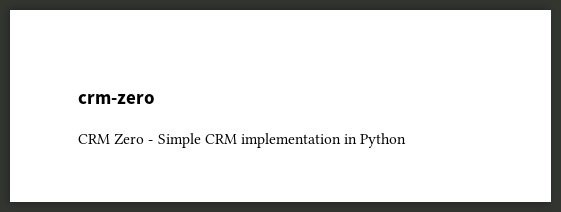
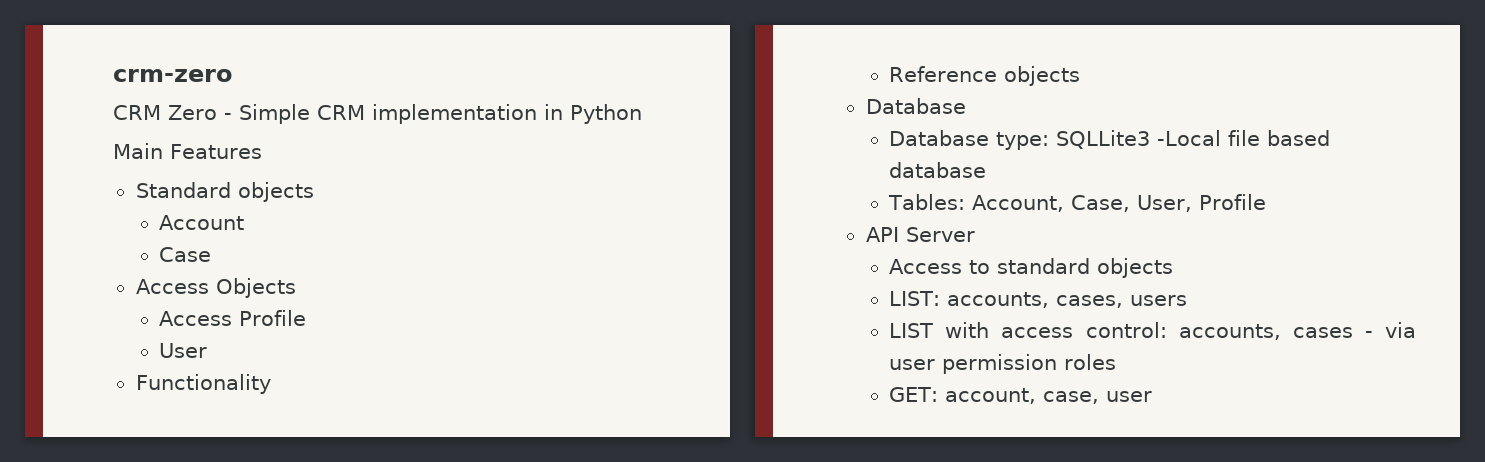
+ Main Features
+ Standard objects
+ Account
+ Case
+ Access Objects
+ Access Profile
+ User
+ Functionality
+ Reference objects
+ Database
+ Database type: SQLLite3 -Local file based database
+ Tables: Account, Case, User, Profile
+ API Server
+ Access to standard objects
+ LIST: accounts, cases, users
+ LIST with access control: accounts, cases - via user permission roles
+ GET: account, case, user

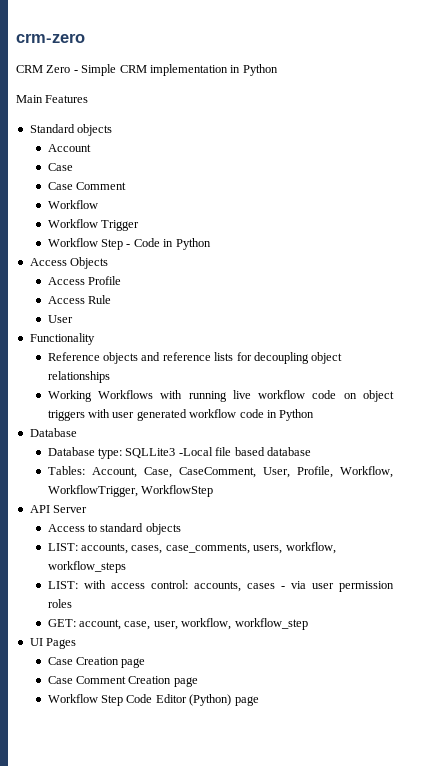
  Account
  Case
+ Case Comment
+ Workflow
+ Workflow Trigger
+ Workflow Step - Code in Python
+ Access Rule
- Reference objects
+ Reference objects and reference lists for decoupling object relationships
+ Working Workflows with running live workflow code on object triggers with user generated workflow code in Python
- Tables: Account, Case, User, Profile
+ Tables: Account, Case, CaseComment, User, Profile, Workflow, WorkflowTrigger, WorkflowStep
- LIST: accounts, cases, users
- LIST with access control: accounts, cases - via user permission roles
+ LIST: accounts, cases, case_comments, users, workflow, workflow_steps
+ LIST: with access control: accounts, cases - via user permission roles
- GET: account, case, user
+ GET: account, case, user, workflow, workflow_step
+ UI Pages
+ Case Creation page
+ Case Comment Creation page
+ Workflow Step Code Editor (Python) page

